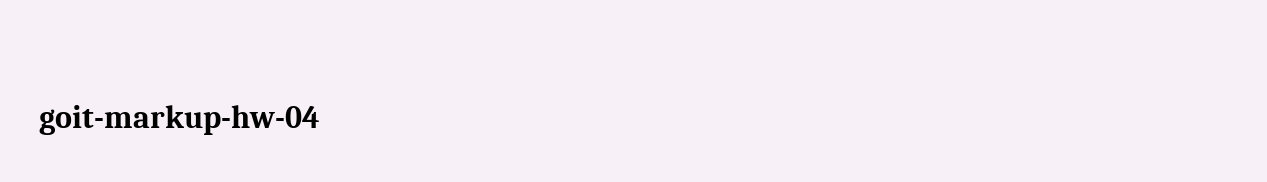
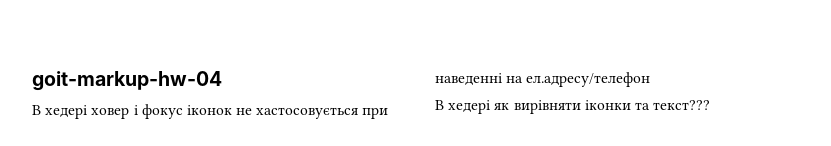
+ В хедері ховер і фокус іконок не хастосовується при наведенні на ел.адресу/телефон
+ В хедері як вирівняти іконки та текст???

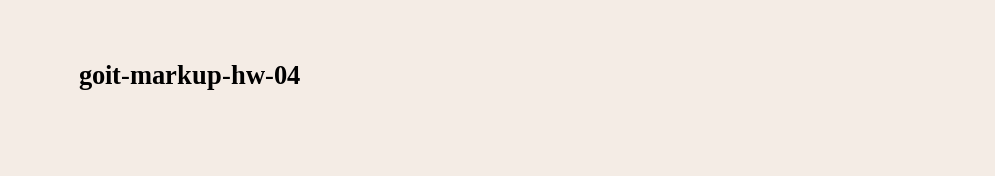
- В хедері ховер і фокус іконок не хастосовується при наведенні на ел.адресу/телефон
- В хедері як вирівняти іконки та текст???

